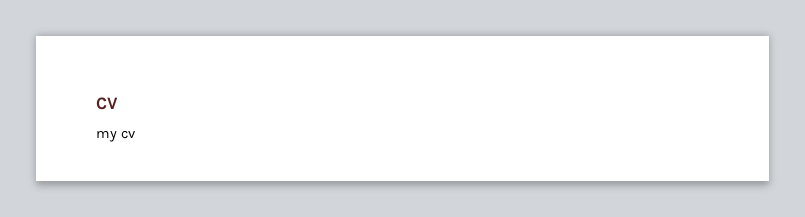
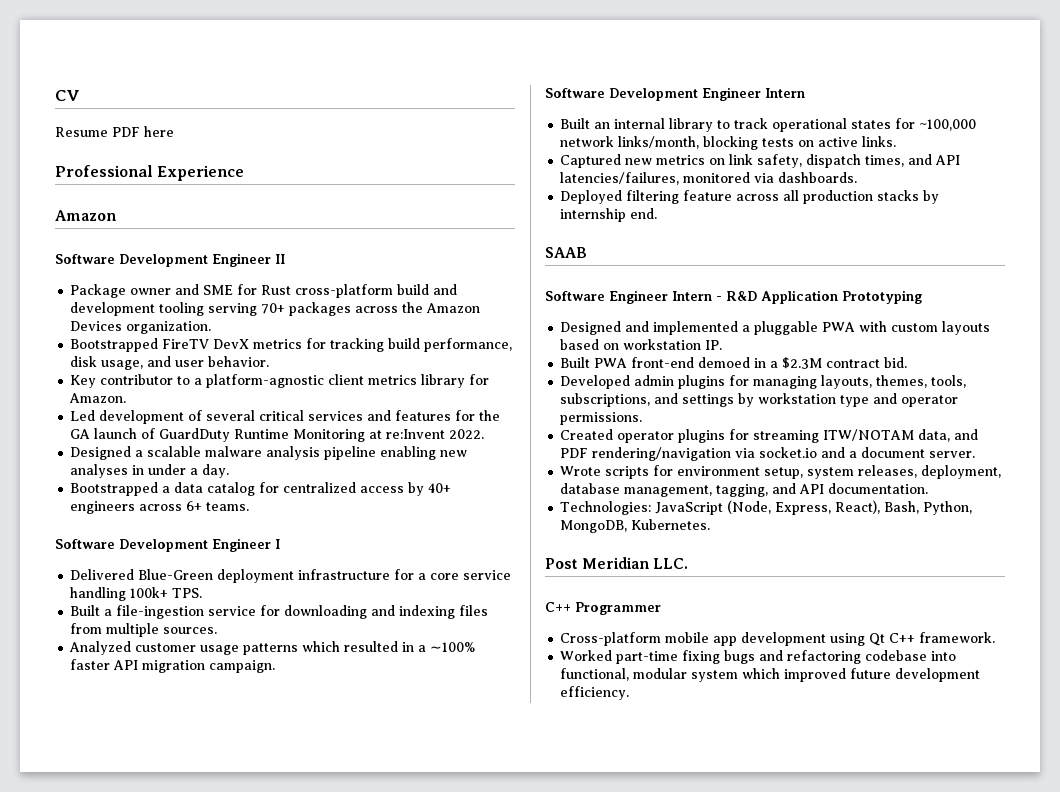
- my cv
+ Resume PDF here
+ Professional Experience
+ Amazon
+ Software Development Engineer II
+ Package owner and SME for Rust cross-platform build and development tooling serving 70+ packages across the Amazon Devices organization.
+ Bootstrapped FireTV DevX metrics for tracking build performance, disk usage, and user behavior.
+ Key contributor to a platform-agnostic client metrics library for Amazon.
+ Led development of several critical services and features for the GA launch of GuardDuty Runtime Monitoring at re:Invent 2022.
+ Designed a scalable malware analysis pipeline enabling new analyses in under a day.
+ Bootstrapped a data catalog for centralized access by 40+ engineers across 6+ teams.
+ Software Development Engineer I
+ Delivered Blue-Green deployment infrastructure for a core service handling 100k+ TPS.
+ Built a file-ingestion service for downloading and indexing files from multiple sources.
+ Analyzed customer usage patterns which resulted in a ∼100% faster API migration campaign.
+ Software Development Engineer Intern
+ Built an internal library to track operational states for ~100,000 network links/month, blocking tests on active links.
+ Captured new metrics on link safety, dispatch times, and API latencies/failures, monitored via dashboards.
+ Deployed filtering feature across all production stacks by internship end.
+ SAAB
+ Software Engineer Intern - R&D Application Prototyping
+ Designed and implemented a pluggable PWA with custom layouts based on workstation IP.
+ Built PWA front-end demoed in a $2.3M contract bid.
+ Developed admin plugins for managing layouts, themes, tools, subscriptions, and settings by workstation type and operator permissions.
+ Created operator plugins for streaming ITW/NOTAM data, and PDF rendering/navigation via socket.io and a document server.
+ Wrote scripts for environment setup, system releases, deployment, database management, tagging, and API documentation.
+ Technologies: JavaScript (Node, Express, React), Bash, Python, MongoDB, Kubernetes.
+ Post Meridian LLC.
+ C++ Programmer
+ Cross-platform mobile app development using Qt C++ framework.
+ Worked part-time fixing bugs and refactoring codebase into functional, modular system which improved future development efficiency.

